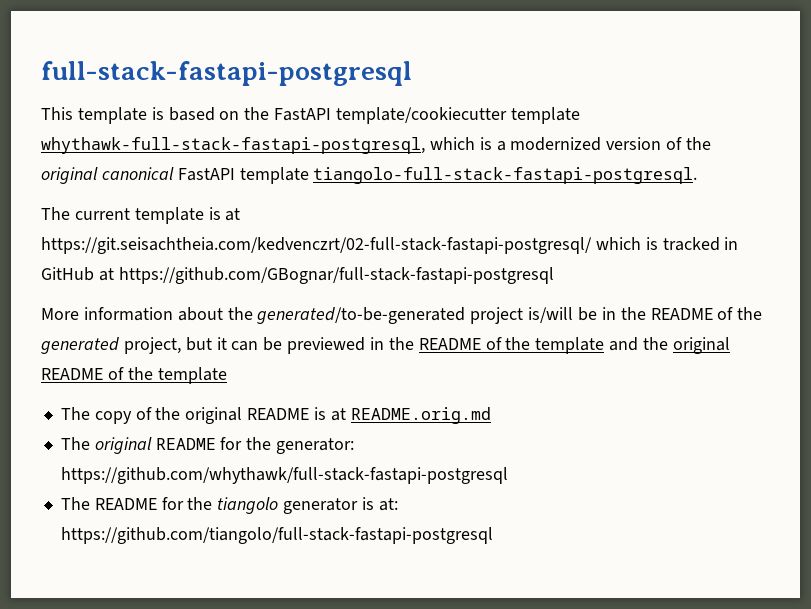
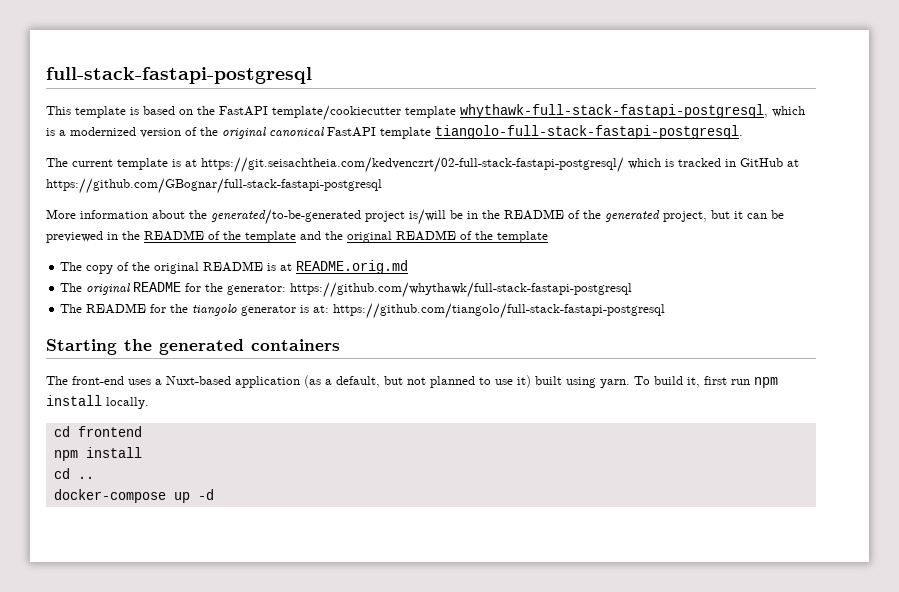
+ Starting the generated containers
+ The front-end uses a Nuxt-based application (as a default, but not planned to use it) built using yarn. To build it, first run npm install locally.
+ cd frontend
+ npm install
+ cd ..
+ docker-compose up -d

